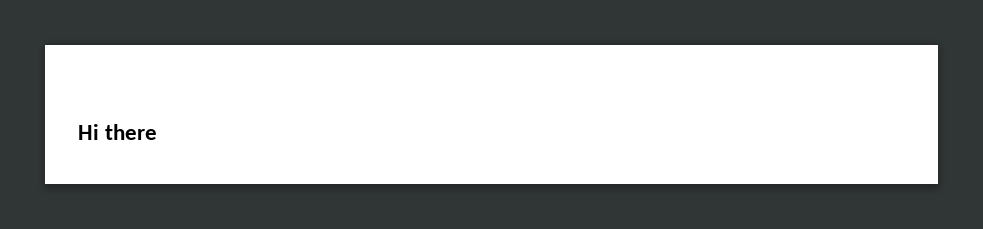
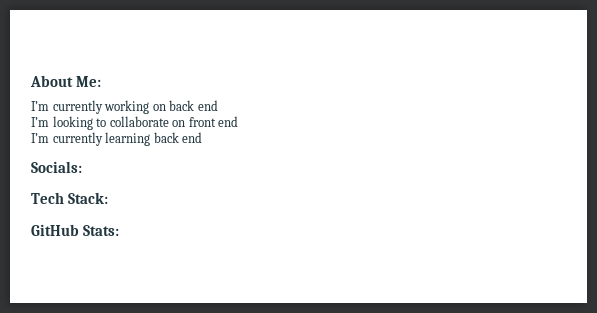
- Hi there
+ About Me:
+ I’m currently working on back end
+ I’m looking to collaborate on front end
+ I’m currently learning back end
+ Socials:
+ Tech Stack:
+ GitHub Stats:

